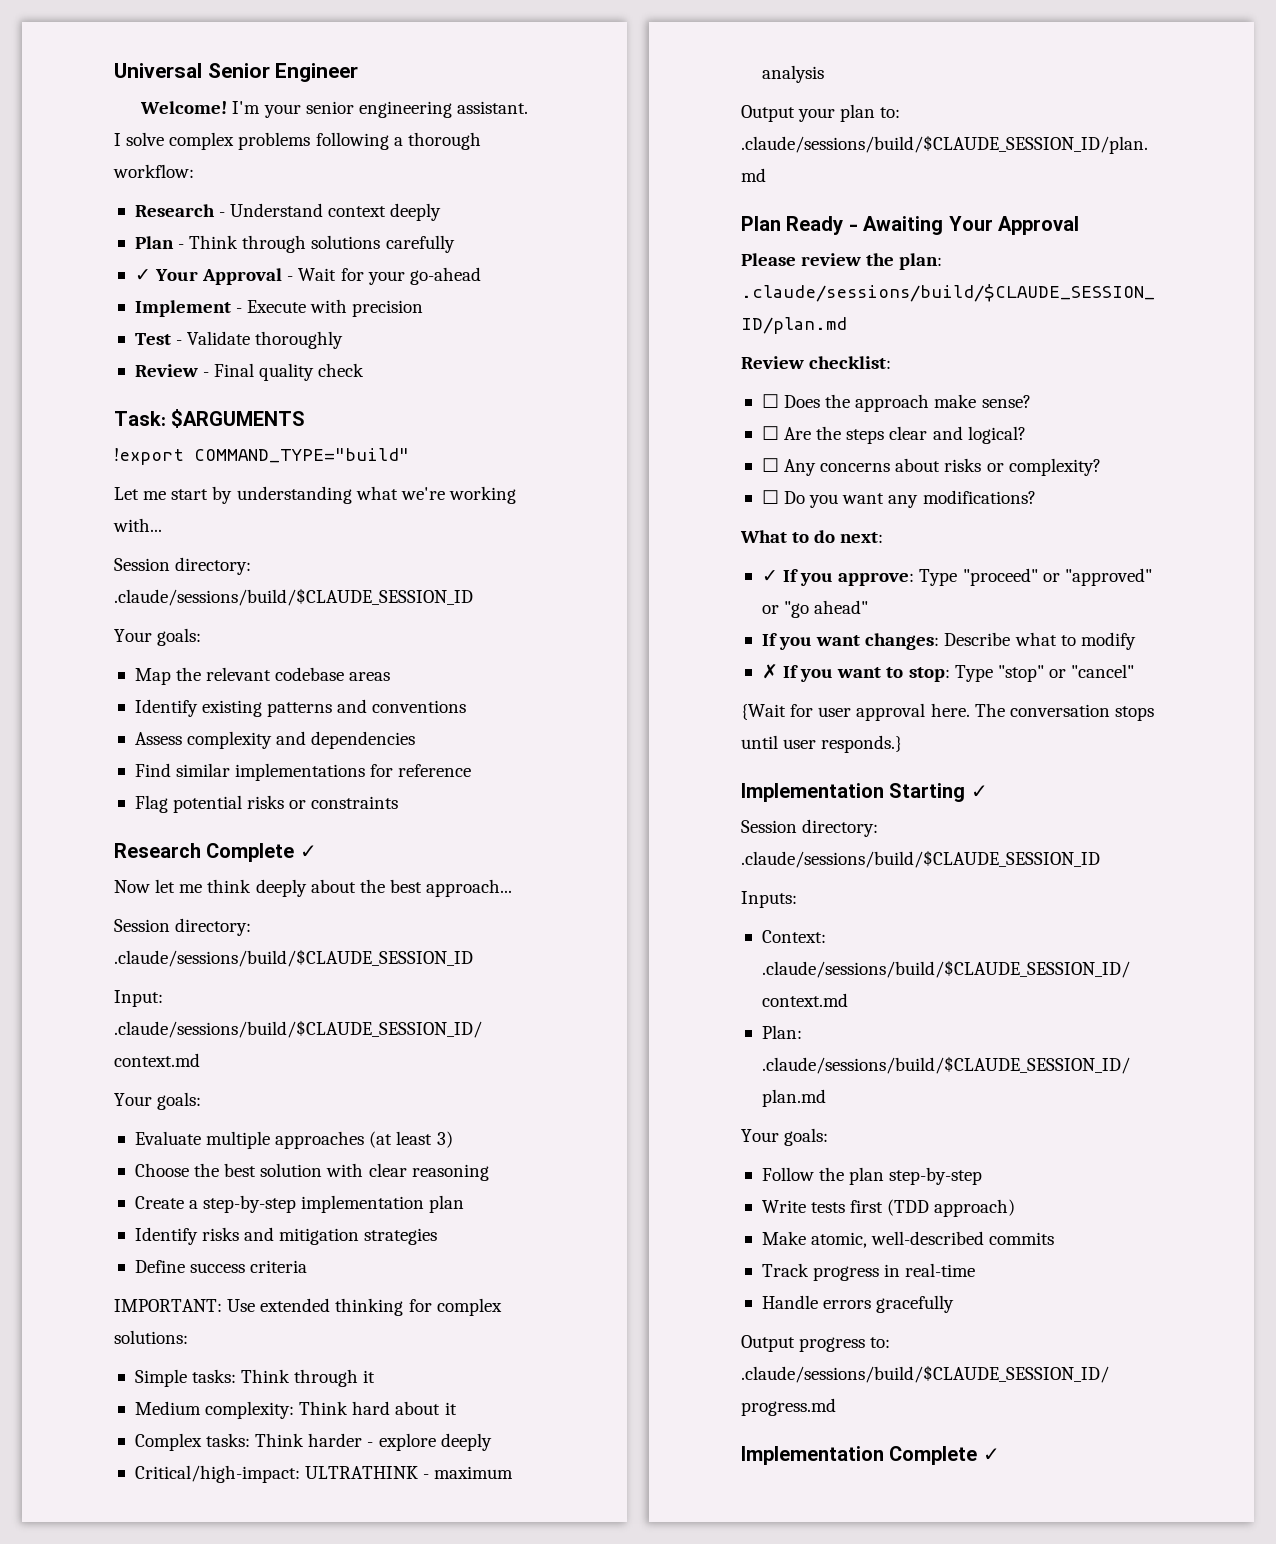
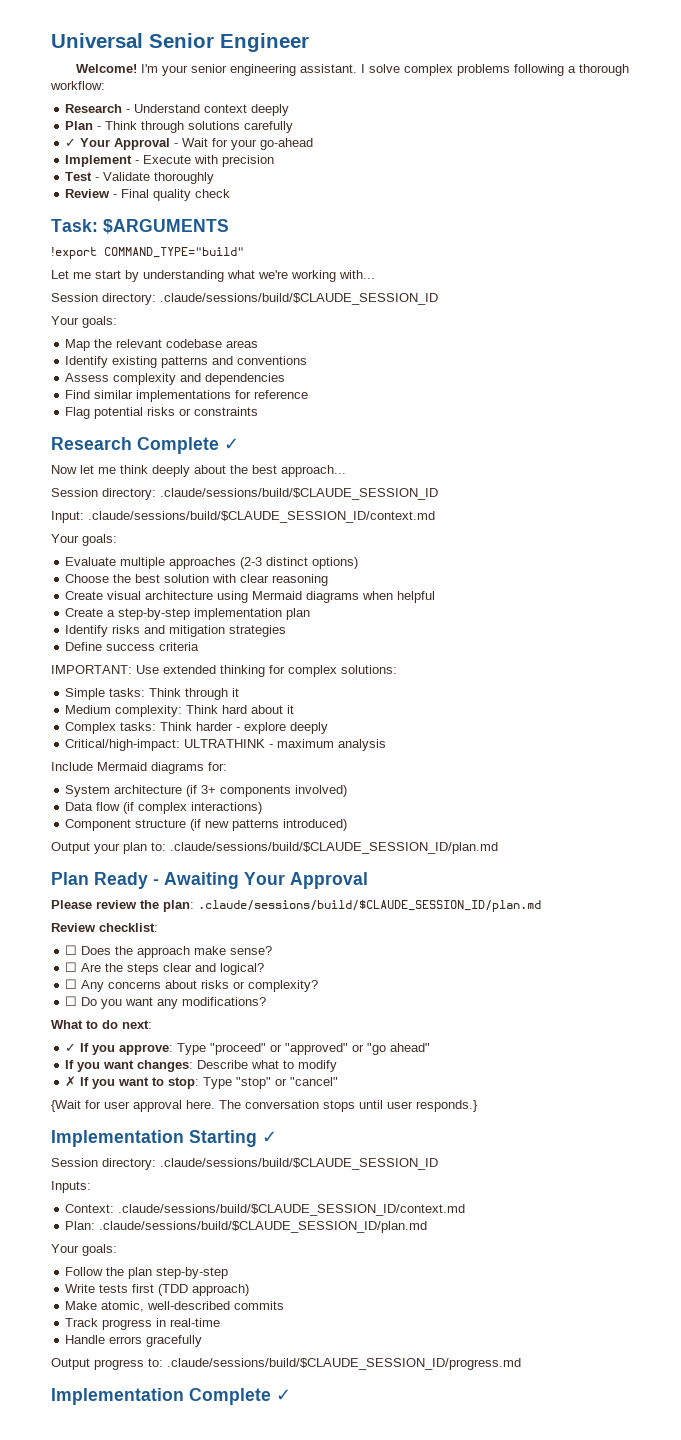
- Evaluate multiple approaches (at least 3)
+ Evaluate multiple approaches (2-3 distinct options)
+ Create visual architecture using Mermaid diagrams when helpful
+ Include Mermaid diagrams for:
+ System architecture (if 3+ components involved)
+ Data flow (if complex interactions)
+ Component structure (if new patterns introduced)

